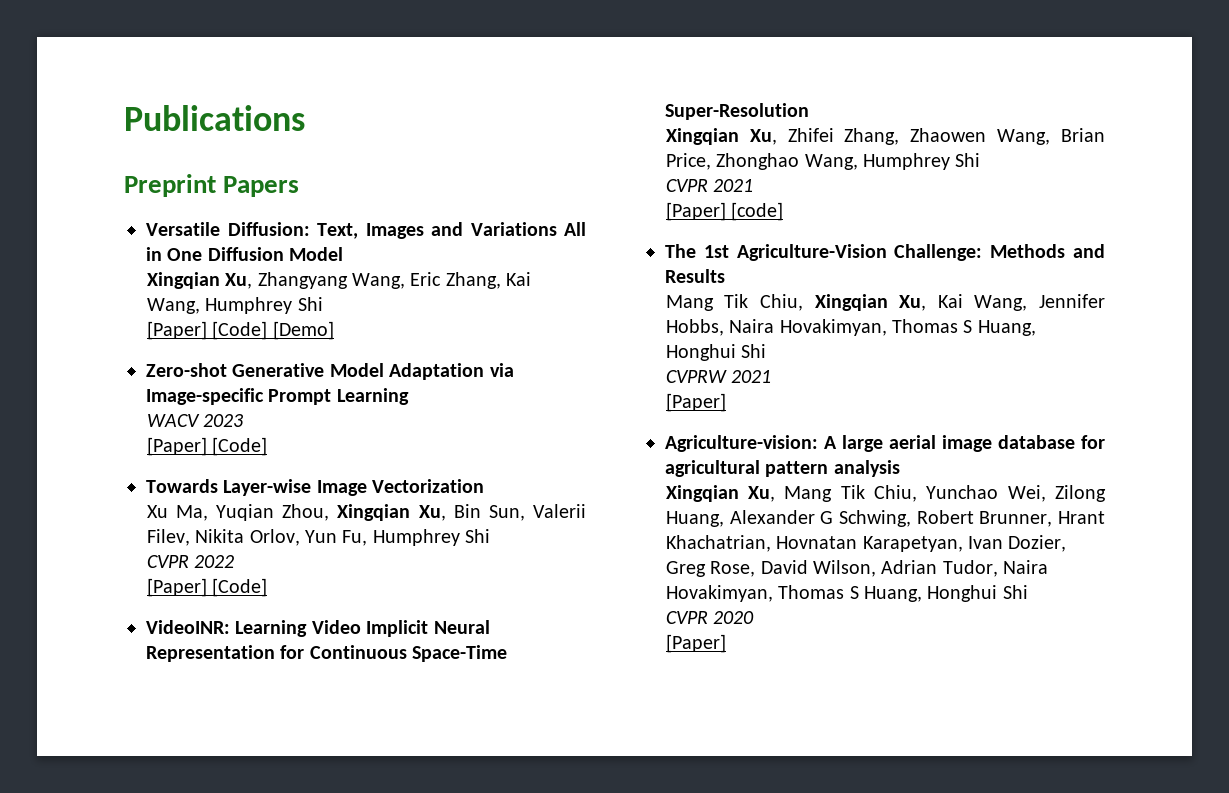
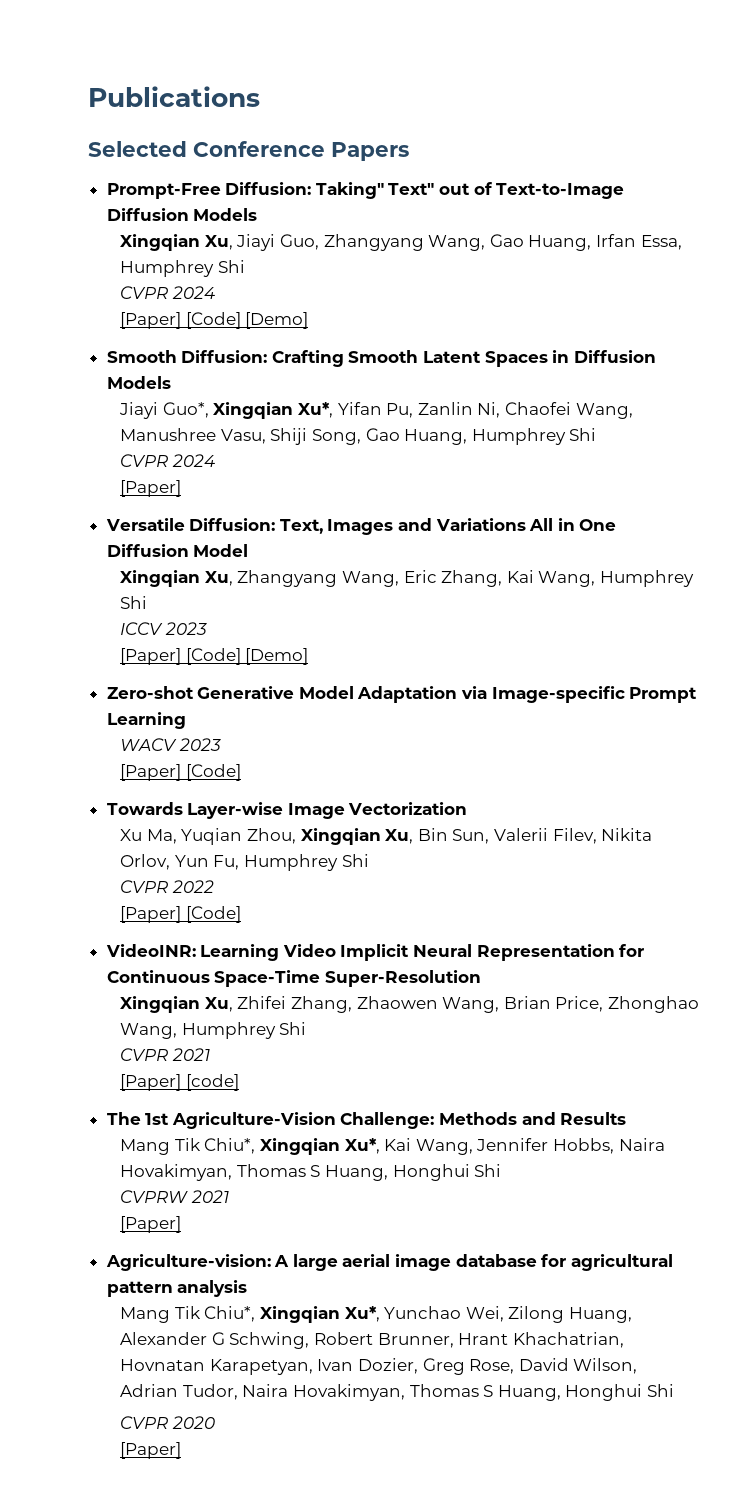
- Preprint Papers
+ Selected Conference Papers
+ Prompt-Free Diffusion: Taking" Text" out of Text-to-Image Diffusion Models
+ Xingqian Xu, Jiayi Guo, Zhangyang Wang, Gao Huang, Irfan Essa, Humphrey Shi
+ CVPR 2024
+ [Paper] [Code] [Demo]
+ Smooth Diffusion: Crafting Smooth Latent Spaces in Diffusion Models
+ Jiayi Guo*, Xingqian Xu*, Yifan Pu, Zanlin Ni, Chaofei Wang, Manushree Vasu, Shiji Song, Gao Huang, Humphrey Shi
+ CVPR 2024
+ [Paper]
+ ICCV 2023
- Mang Tik Chiu, Xingqian Xu, Kai Wang, Jennifer Hobbs, Naira Hovakimyan, Thomas S Huang, Honghui Shi
+ Mang Tik Chiu*, Xingqian Xu*, Kai Wang, Jennifer Hobbs, Naira Hovakimyan, Thomas S Huang, Honghui Shi
- Xingqian Xu, Mang Tik Chiu, Yunchao Wei, Zilong Huang, Alexander G Schwing, Robert Brunner, Hrant Khachatrian, Hovnatan Karapetyan, Ivan Dozier, Greg Rose, David Wilson, Adrian Tudor, Naira Hovakimyan, Thomas S Huang, Honghui Shi
+ Mang Tik Chiu*, Xingqian Xu*, Yunchao Wei, Zilong Huang, Alexander G Schwing, Robert Brunner, Hrant Khachatrian, Hovnatan Karapetyan, Ivan Dozier, Greg Rose, David Wilson, Adrian Tudor, Naira Hovakimyan, Thomas S Huang, Honghui Shi

